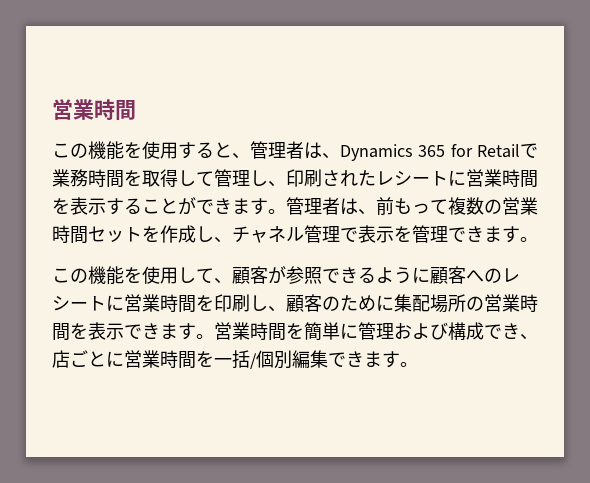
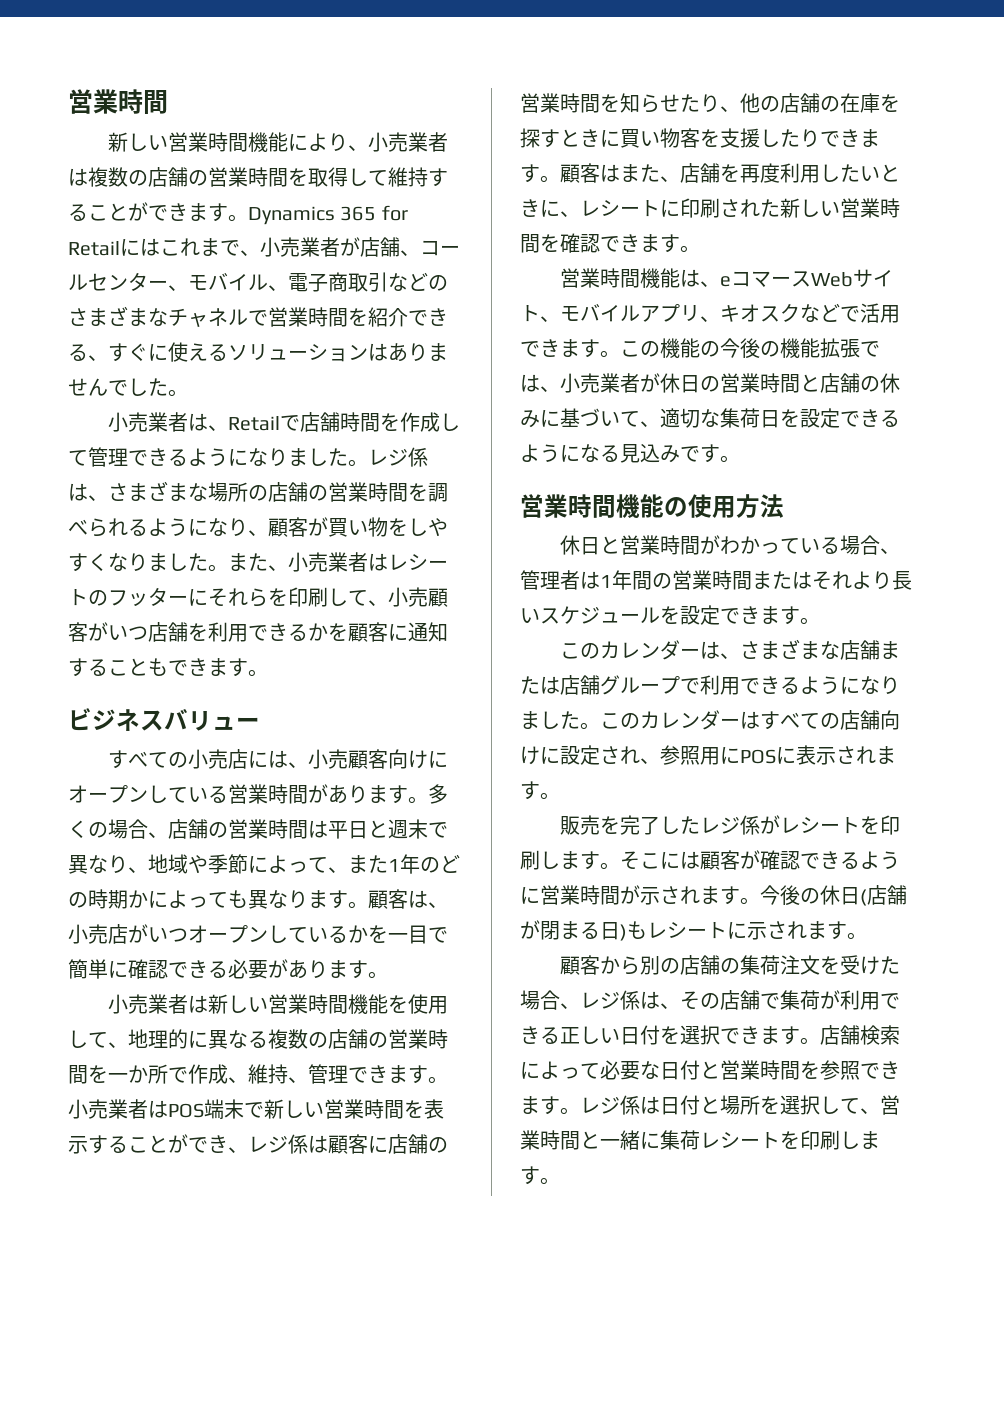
- この機能を使用すると、管理者は、Dynamics 365 for Retailで業務時間を取得して管理し、印刷されたレシートに営業時間を表示することができます。管理者は、前もって複数の営業時間セットを作成し、チャネル管理で表示を管理できます。
- この機能を使用して、顧客が参照できるように顧客へのレシートに営業時間を印刷し、顧客のために集配場所の営業時間を表示できます。営業時間を簡単に管理および構成でき、店ごとに営業時間を一括/個別編集できます。
+ 新しい営業時間機能により、小売業者は複数の店舗の営業時間を取得して維持することができます。Dynamics 365 for Retailにはこれまで、小売業者が店舗、コールセンター、モバイル、電子商取引などのさまざまなチャネルで営業時間を紹介できる、すぐに使えるソリューションはありませんでした。
+ 小売業者は、Retailで店舗時間を作成して管理できるようになりました。レジ係は、さまざまな場所の店舗の営業時間を調べられるようになり、顧客が買い物をしやすくなりました。また、小売業者はレシートのフッターにそれらを印刷して、小売顧客がいつ店舗を利用できるかを顧客に通知することもできます。
+ ビジネスバリュー
+ すべての小売店には、小売顧客向けにオープンしている営業時間があります。多くの場合、店舗の営業時間は平日と週末で異なり、地域や季節によって、また1年のどの時期かによっても異なります。顧客は、小売店がいつオープンしているかを一目で簡単に確認できる必要があります。
+ 小売業者は新しい営業時間機能を使用して、地理的に異なる複数の店舗の営業時間を一か所で作成、維持、管理できます。小売業者はPOS端末で新しい営業時間を表示することができ、レジ係は顧客に店舗の営業時間を知らせたり、他の店舗の在庫を探すときに買い物客を支援したりできます。顧客はまた、店舗を再度利用したいときに、レシートに印刷された新しい営業時間を確認できます。
+ 営業時間機能は、eコマースWebサイト、モバイルアプリ、キオスクなどで活用できます。この機能の今後の機能拡張では、小売業者が休日の営業時間と店舗の休みに基づいて、適切な集荷日を設定できるようになる見込みです。
+ 営業時間機能の使用方法
+ 休日と営業時間がわかっている場合、管理者は1年間の営業時間またはそれより長いスケジュールを設定できます。
+ このカレンダーは、さまざまな店舗または店舗グループで利用できるようになりました。このカレンダーはすべての店舗向けに設定され、参照用にPOSに表示されます。
+ 販売を完了したレジ係がレシートを印刷します。そこには顧客が確認できるように営業時間が示されます。今後の休日(店舗が閉まる日)もレシートに示されます。
+ 顧客から別の店舗の集荷注文を受けた場合、レジ係は、その店舗で集荷が利用できる正しい日付を選択できます。店舗検索によって必要な日付と営業時間を参照できます。レジ係は日付と場所を選択して、営業時間と一緒に集荷レシートを印刷します。

